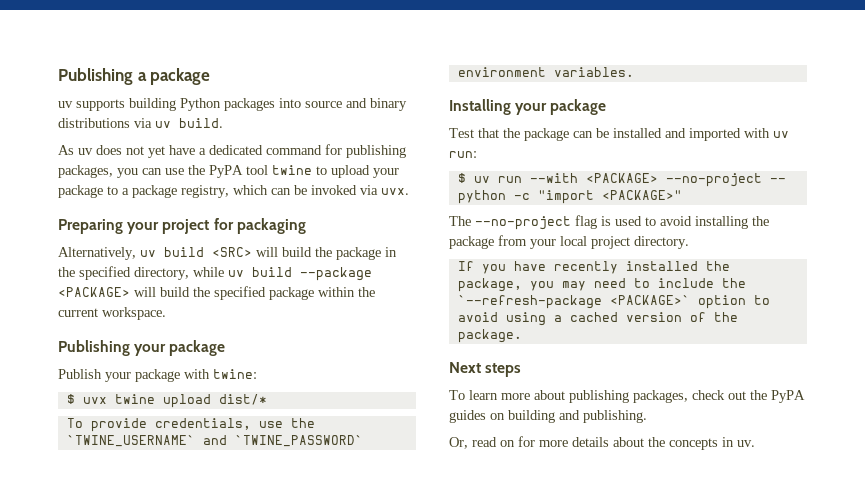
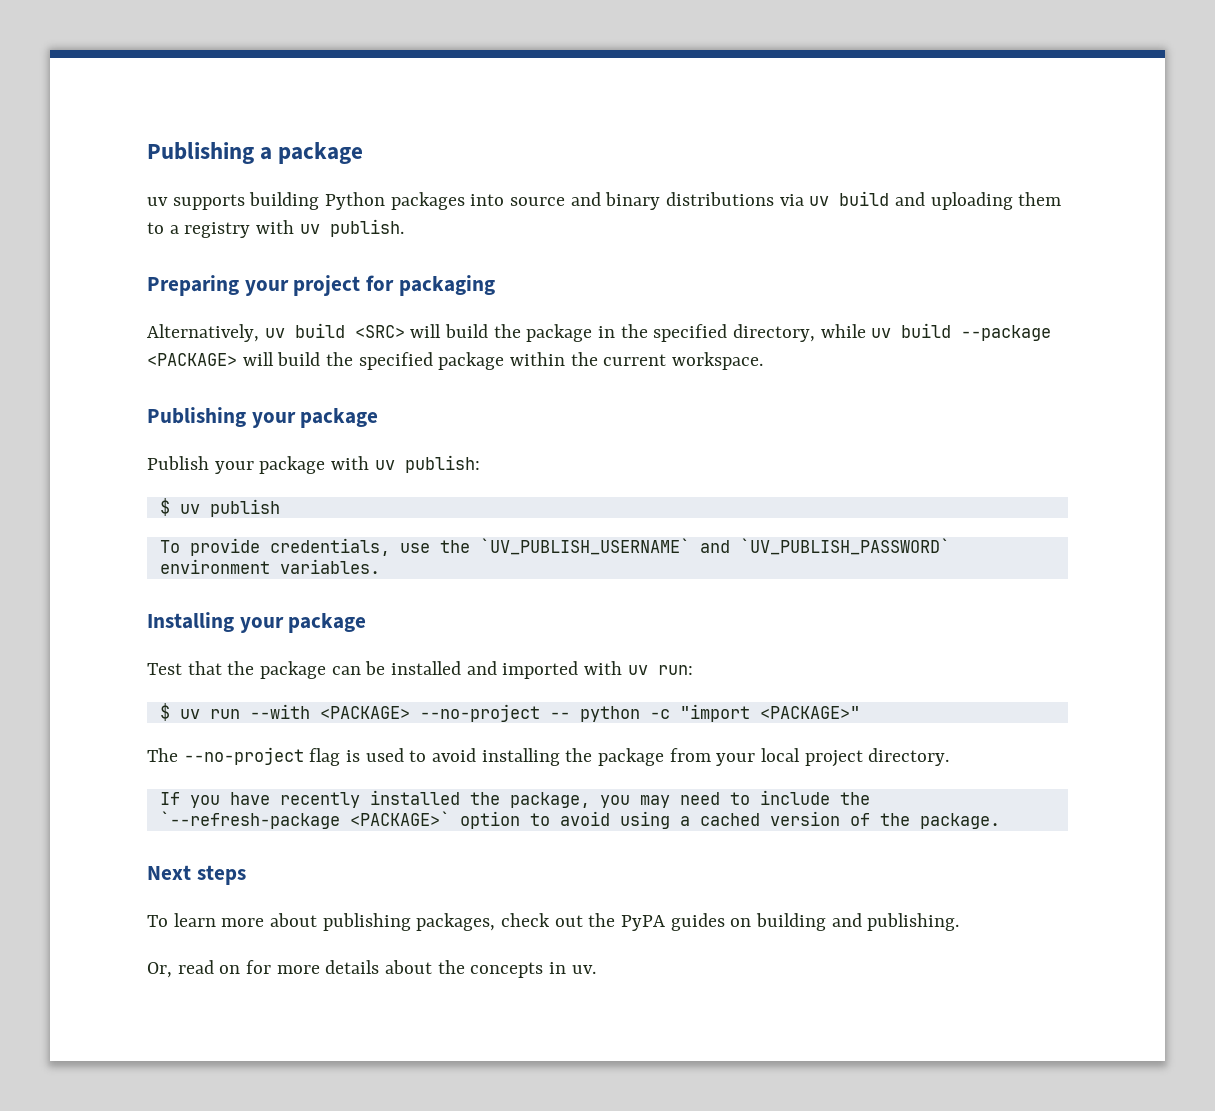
- uv supports building Python packages into source and binary distributions via uv build.
- As uv does not yet have a dedicated command for publishing packages, you can use the PyPA tool twine to upload your package to a package registry, which can be invoked via uvx.
+ uv supports building Python packages into source and binary distributions via uv build and uploading them to a registry with uv publish.
- Publish your package with twine:
- $ uvx twine upload dist/*
+ Publish your package with uv publish:
+ $ uv publish
- To provide credentials, use the `TWINE_USERNAME` and `TWINE_PASSWORD` environment variables.
+ To provide credentials, use the `UV_PUBLISH_USERNAME` and `UV_PUBLISH_PASSWORD` environment variables.

